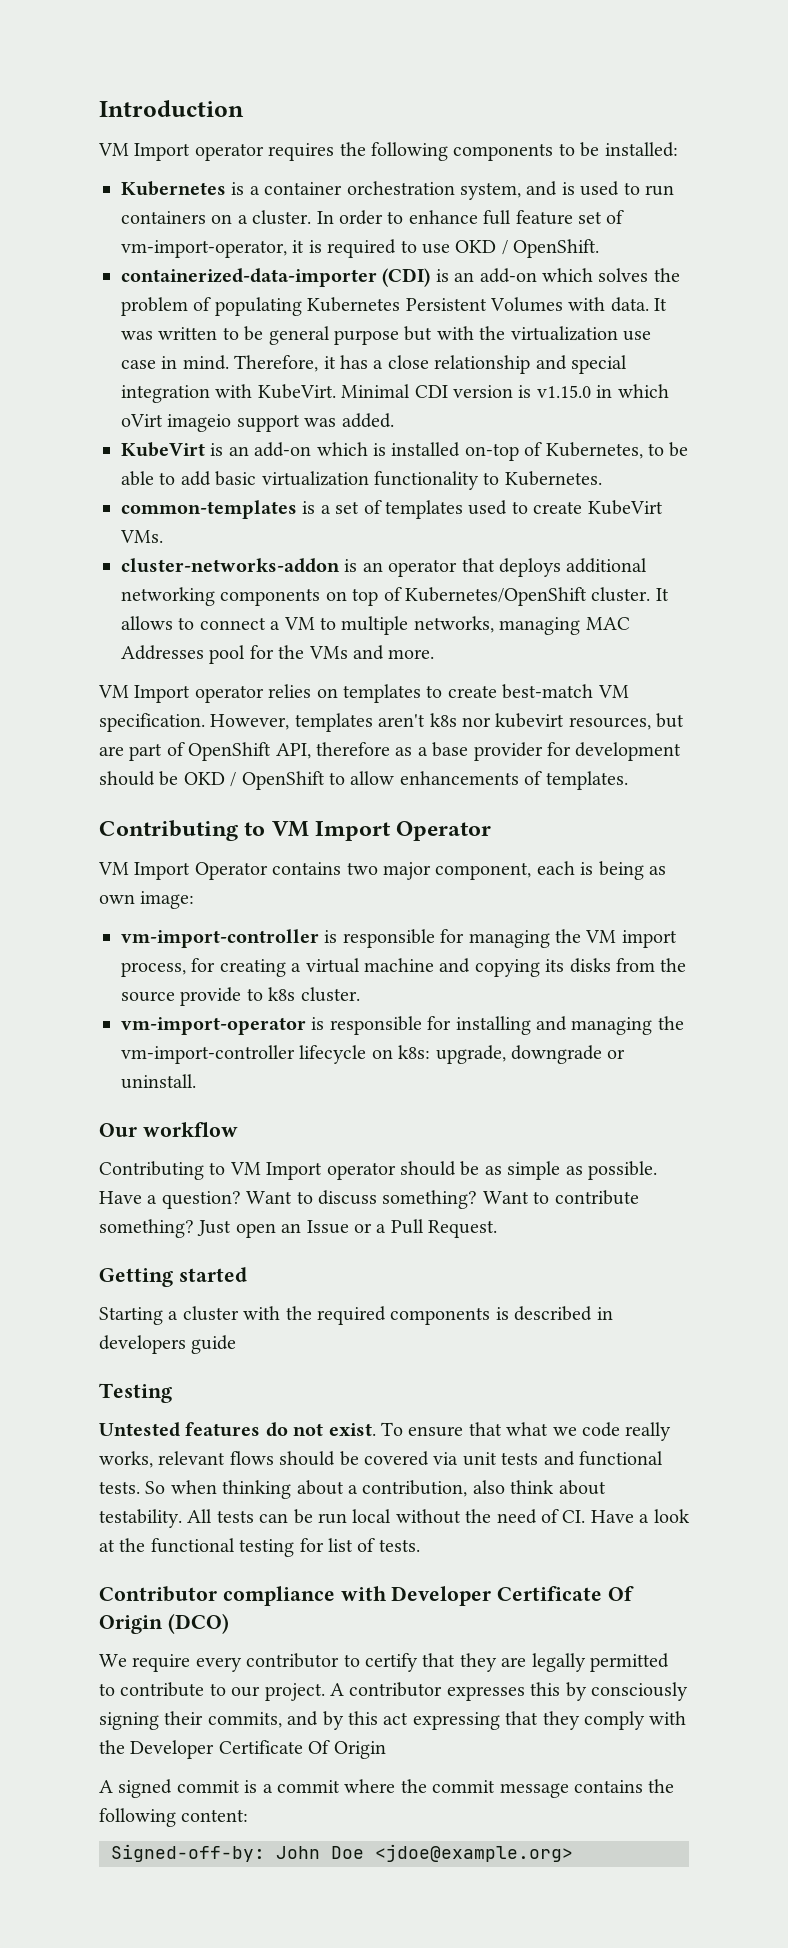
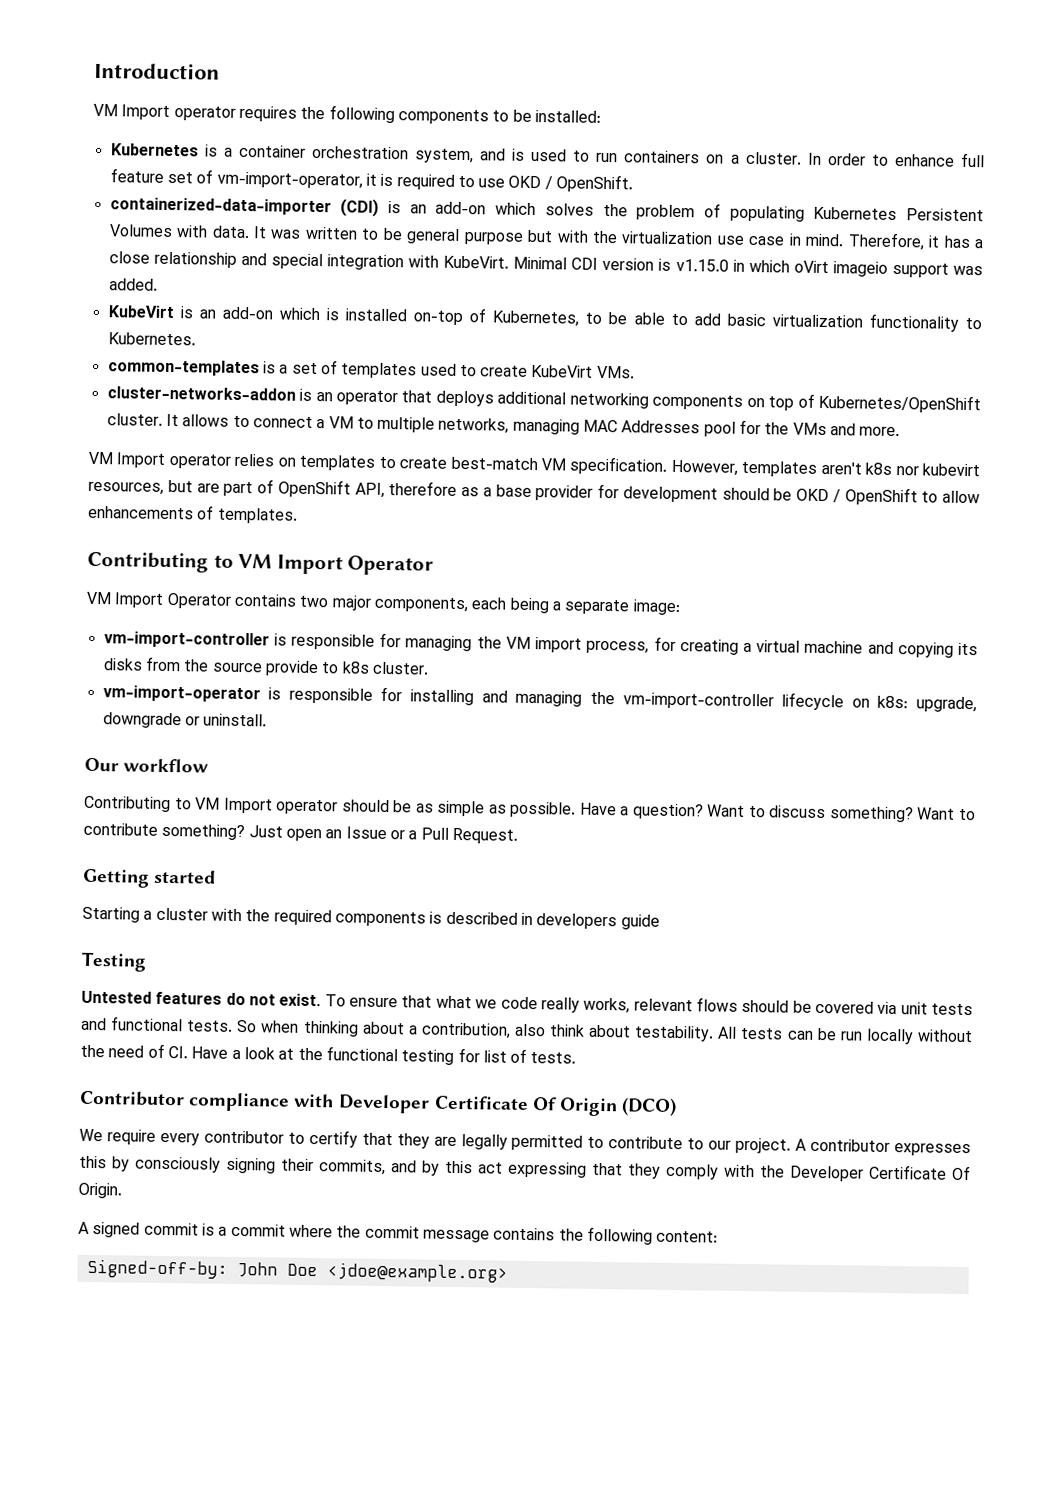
- VM Import Operator contains two major component, each is being as own image:
+ VM Import Operator contains two major components, each being a separate image:
- All tests can be run local without the need of CI. Have a look at the functional testing for list of tests.
+ All tests can be run locally without the need of CI. Have a look at the functional testing for list of tests.
- A contributor expresses this by consciously signing their commits, and by this act expressing that they comply with the Developer Certificate Of Origin
+ A contributor expresses this by consciously signing their commits, and by this act expressing that they comply with the Developer Certificate Of Origin.

